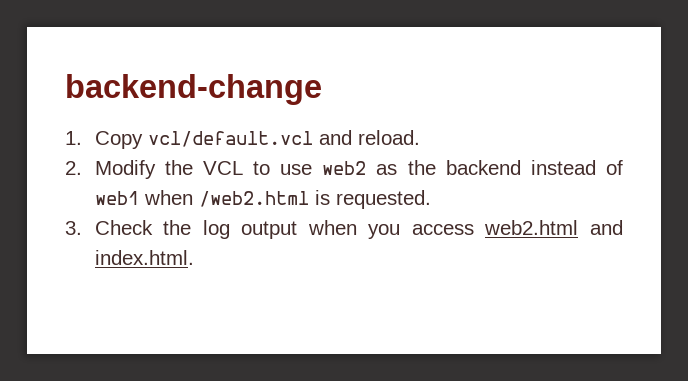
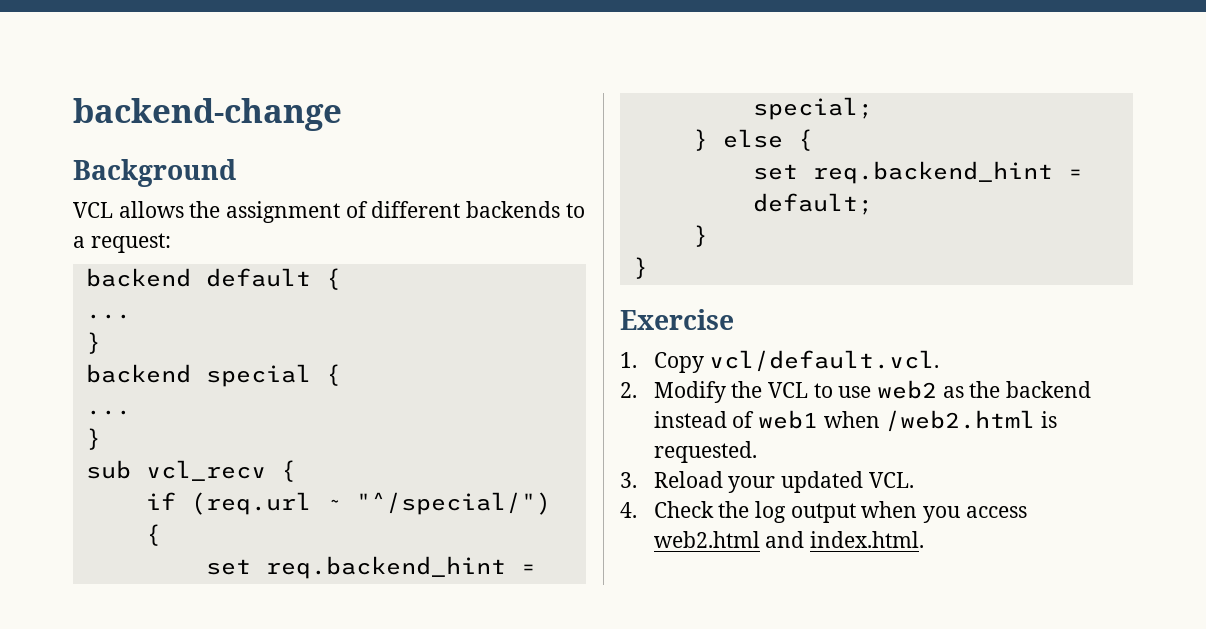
+ Background
+ VCL allows the assignment of different backends to a request:
+ backend default {
+ ...
+ }
+ backend special {
+ ...
+ }
+ sub vcl_recv {
+ if (req.url ~ "^/special/") {
+ set req.backend_hint = special;
+ } else {
+ set req.backend_hint = default;
+ }
+ }
+ Exercise
- 1. Copy vcl/default.vcl and reload.
+ 1. Copy vcl/default.vcl.
- 3. Check the log output when you access web2.html and index.html.
+ 3. Reload your updated VCL.
+ 4. Check the log output when you access web2.html and index.html.

